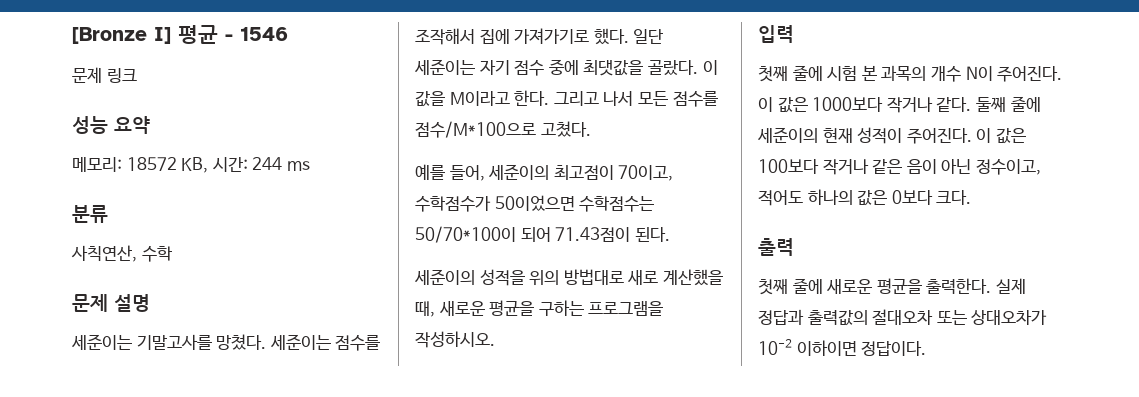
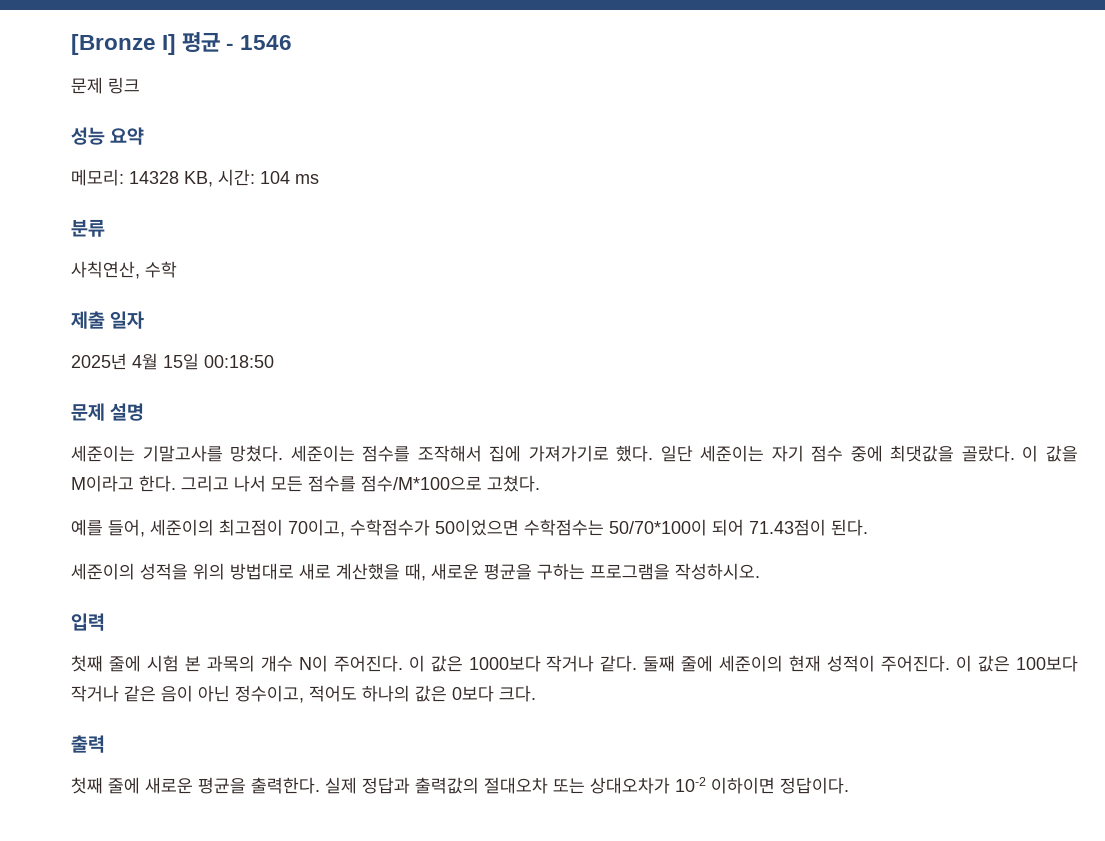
- 메모리: 18572 KB, 시간: 244 ms
+ 메모리: 14328 KB, 시간: 104 ms
+ 제출 일자
+ 2025년 4월 15일 00:18:50

